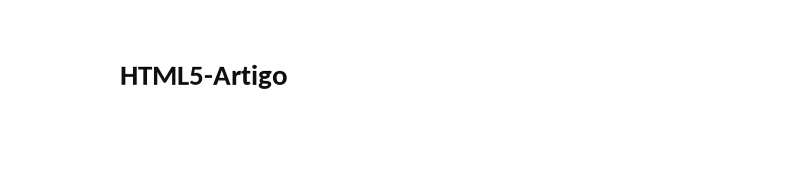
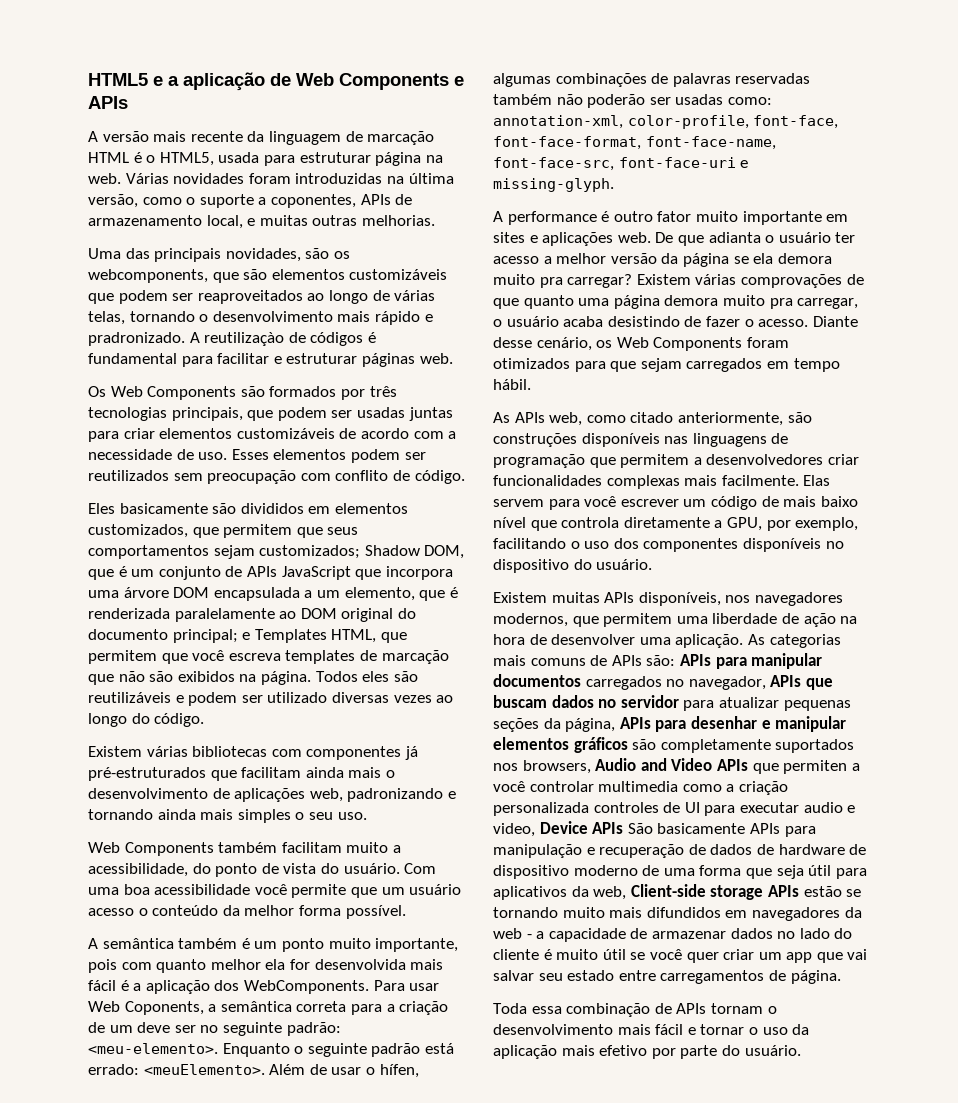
- HTML5-Artigo
+ HTML5 e a aplicação de Web Components e APIs
+ A versão mais recente da linguagem de marcação HTML é o HTML5, usada para estruturar página na web. Várias novidades foram introduzidas na última versão, como o suporte a coponentes, APIs de armazenamento local, e muitas outras melhorias.
+ Uma das principais novidades, são os webcomponents, que são elementos customizáveis que podem ser reaproveitados ao longo de várias telas, tornando o desenvolvimento mais rápido e pradronizado. A reutilizaçào de códigos é fundamental para facilitar e estruturar páginas web.
+ Os Web Components são formados por três tecnologias principais, que podem ser usadas juntas para criar elementos customizáveis de acordo com a necessidade de uso. Esses elementos podem ser reutilizados sem preocupação com conflito de código.
+ Eles basicamente são divididos em elementos customizados, que permitem que seus comportamentos sejam customizados; Shadow DOM, que é um conjunto de APIs JavaScript que incorpora uma árvore DOM encapsulada a um elemento, que é renderizada paralelamente ao DOM original do documento principal; e Templates HTML, que permitem que você escreva templates de marcação que não são exibidos na página. Todos eles são reutilizáveis e podem ser utilizado diversas vezes ao longo do código.
+ Existem várias bibliotecas com componentes já pré-estruturados que facilitam ainda mais o desenvolvimento de aplicações web, padronizando e tornando ainda mais simples o seu uso.
+ Web Components também facilitam muito a acessibilidade, do ponto de vista do usuário. Com uma boa acessibilidade você permite que um usuário acesso o conteúdo da melhor forma possível.
+ A semântica também é um ponto muito importante, pois com quanto melhor ela for desenvolvida mais fácil é a aplicação dos WebComponents. Para usar Web Coponents, a semântica correta para a criação de um deve ser no seguinte padrão: <meu-elemento>. Enquanto o seguinte padrão está errado: <meuElemento>. Além de usar o hífen, algumas combinações de palavras reservadas também não poderão ser usadas como: annotation-xml, color-profile, font-face, font-face-format, font-face-name, font-face-src, font-face-uri e missing-glyph.
+ A performance é outro fator muito importante em sites e aplicações web. De que adianta o usuário ter acesso a melhor versão da página se ela demora muito pra carregar? Existem várias comprovações de que quanto uma página demora muito pra carregar, o usuário acaba desistindo de fazer o acesso. Diante desse cenário, os Web Components foram otimizados para que sejam carregados em tempo hábil.
+ As APIs web, como citado anteriormente, são construções disponíveis nas linguagens de programação que permitem a desenvolvedores criar funcionalidades complexas mais facilmente. Elas servem para você escrever um código de mais baixo nível que controla diretamente a GPU, por exemplo, facilitando o uso dos componentes disponíveis no dispositivo do usuário.
+ Existem muitas APIs disponíveis, nos navegadores modernos, que permitem uma liberdade de ação na hora de desenvolver uma aplicação. As categorias mais comuns de APIs são: APIs para manipular documentos carregados no navegador, APIs que buscam dados no servidor para atualizar pequenas seções da página, APIs para desenhar e manipular elementos gráficos são completamente suportados nos browsers, Audio and Video APIs que permiten a você controlar multimedia como a criação personalizada controles de UI para executar audio e video, Device APIs São basicamente APIs para manipulação e recuperação de dados de hardware de dispositivo moderno de uma forma que seja útil para aplicativos da web, Client-side storage APIs estão se tornando muito mais difundidos em navegadores da web - a capacidade de armazenar dados no lado do cliente é muito útil se você quer criar um app que vai salvar seu estado entre carregamentos de página.
+ Toda essa combinação de APIs tornam o desenvolvimento mais fácil e tornar o uso da aplicação mais efetivo por parte do usuário.

